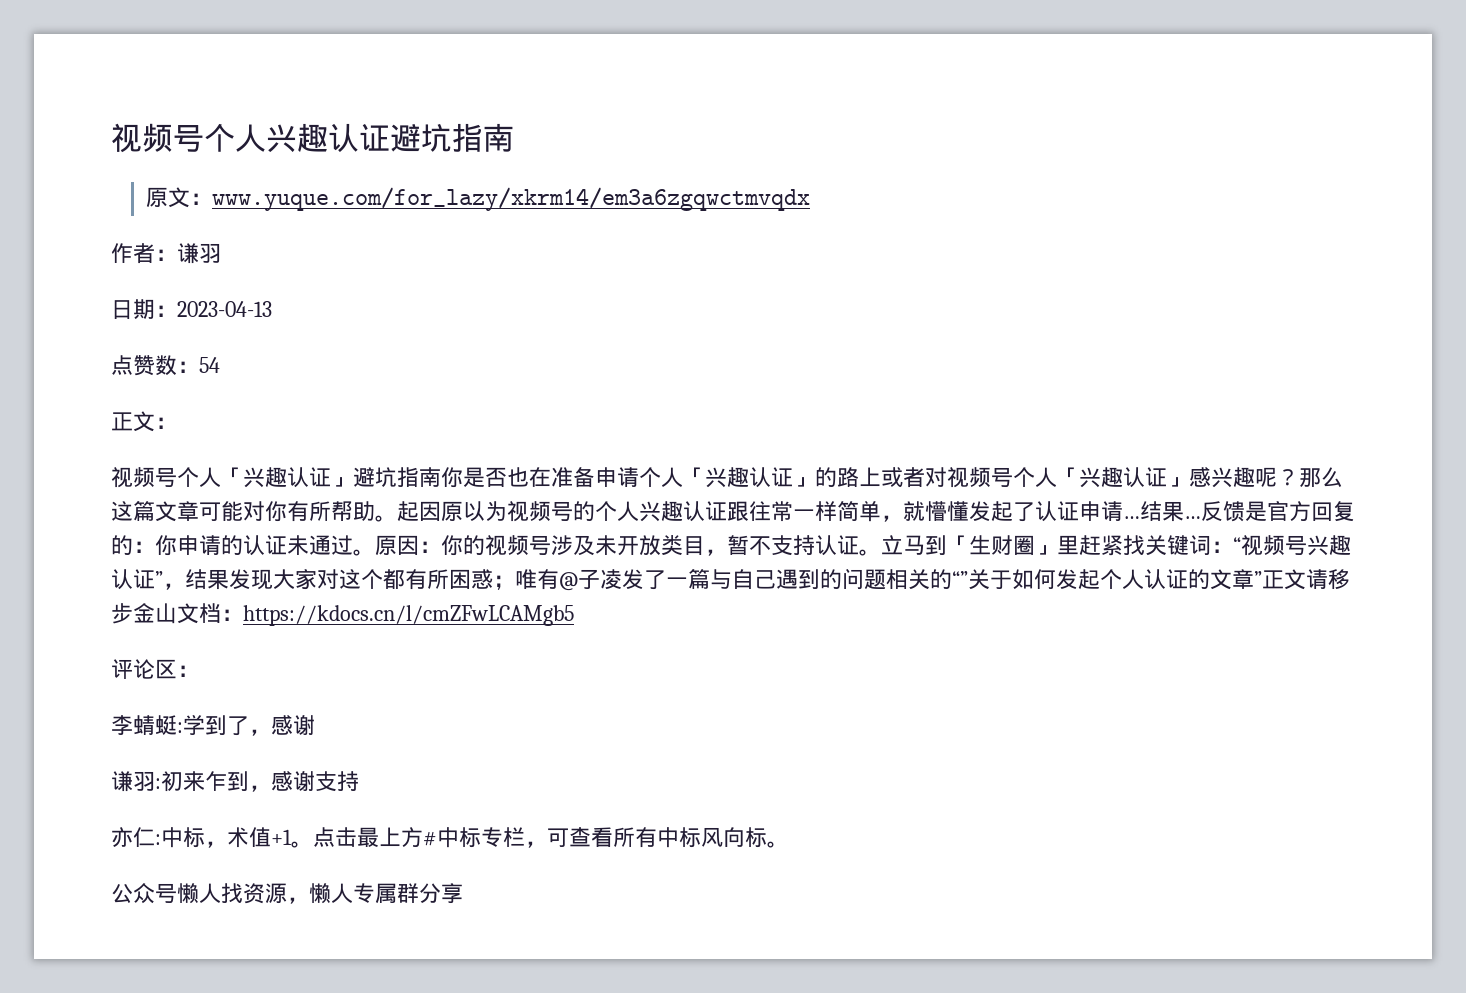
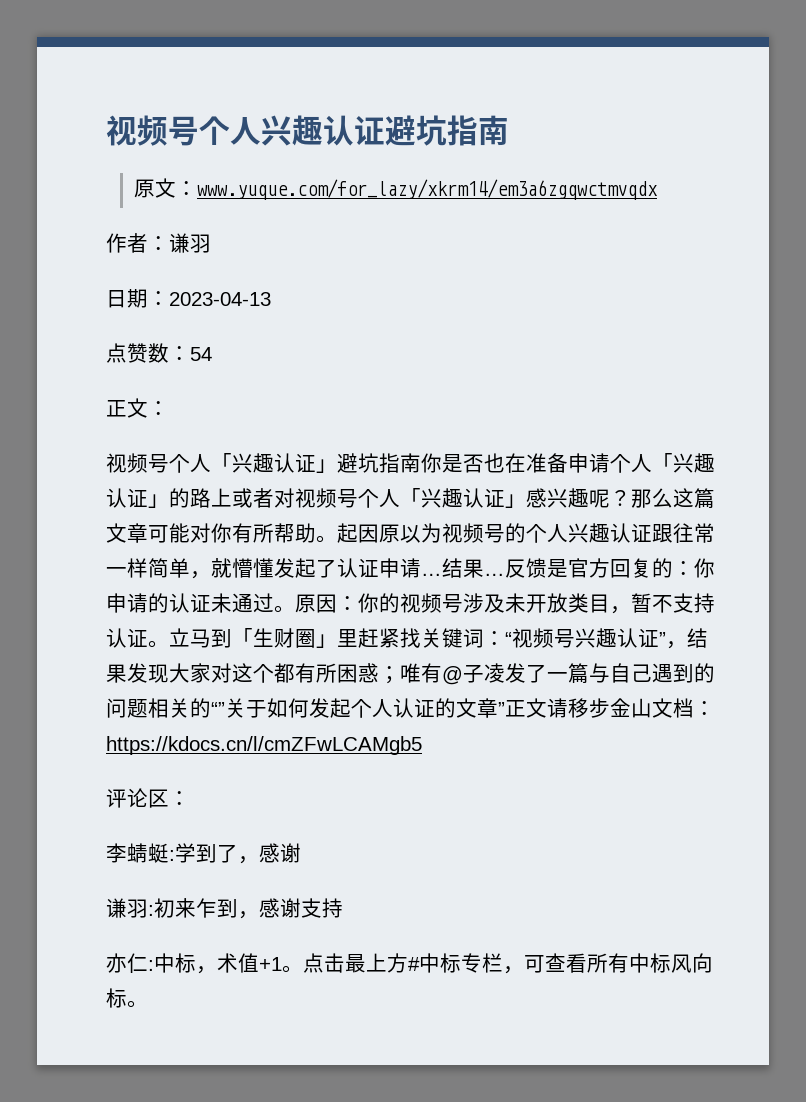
- 公众号懒人找资源，懒人专属群分享

